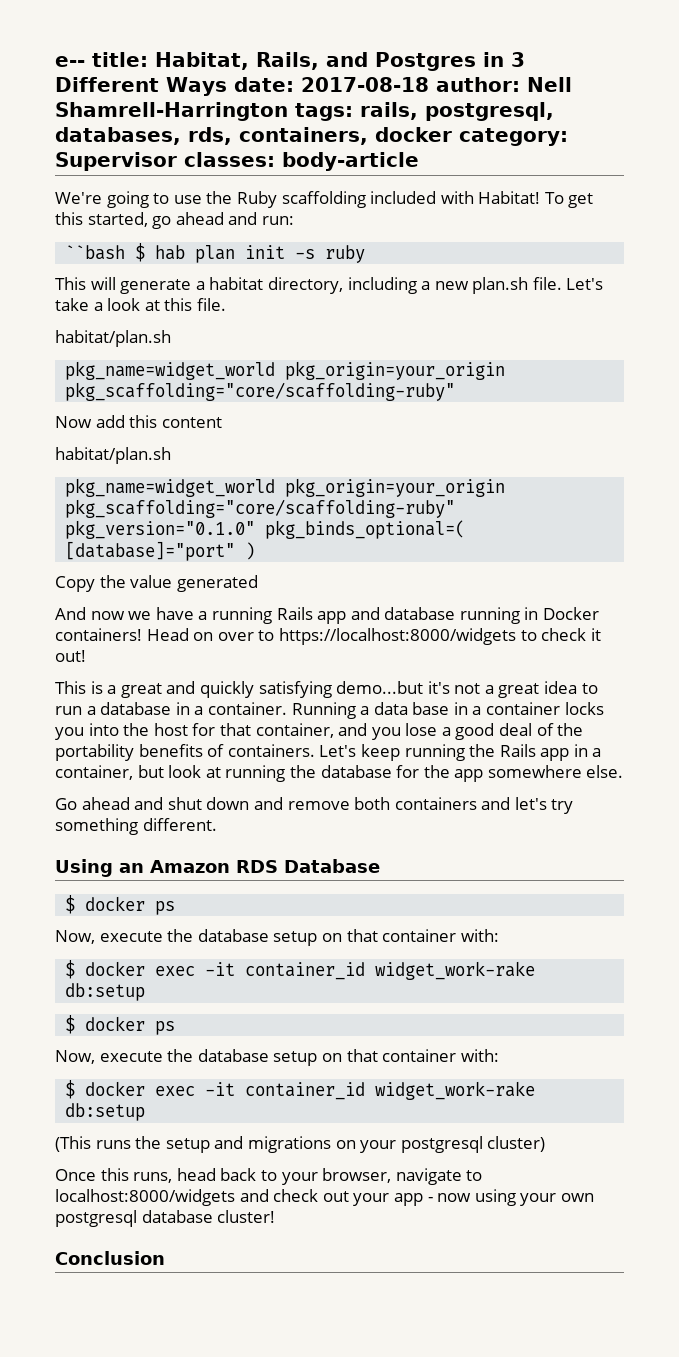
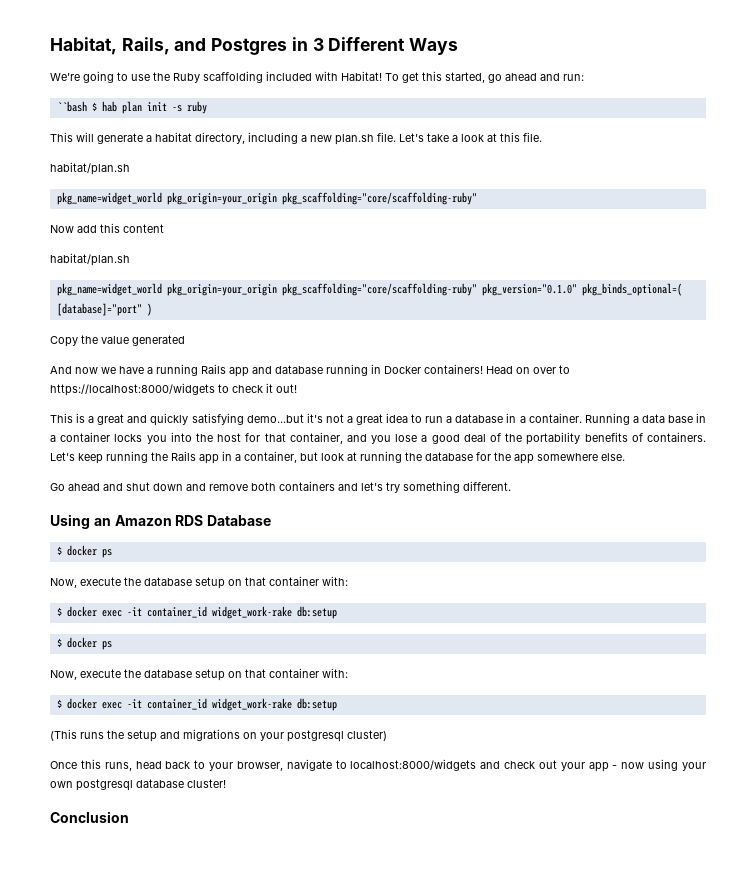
- e-- title: Habitat, Rails, and Postgres in 3 Different Ways date: 2017-08-18 author: Nell Shamrell-Harrington tags: rails, postgresql, databases, rds, containers, docker category: Supervisor classes: body-article
+ Habitat, Rails, and Postgres in 3 Different Ways

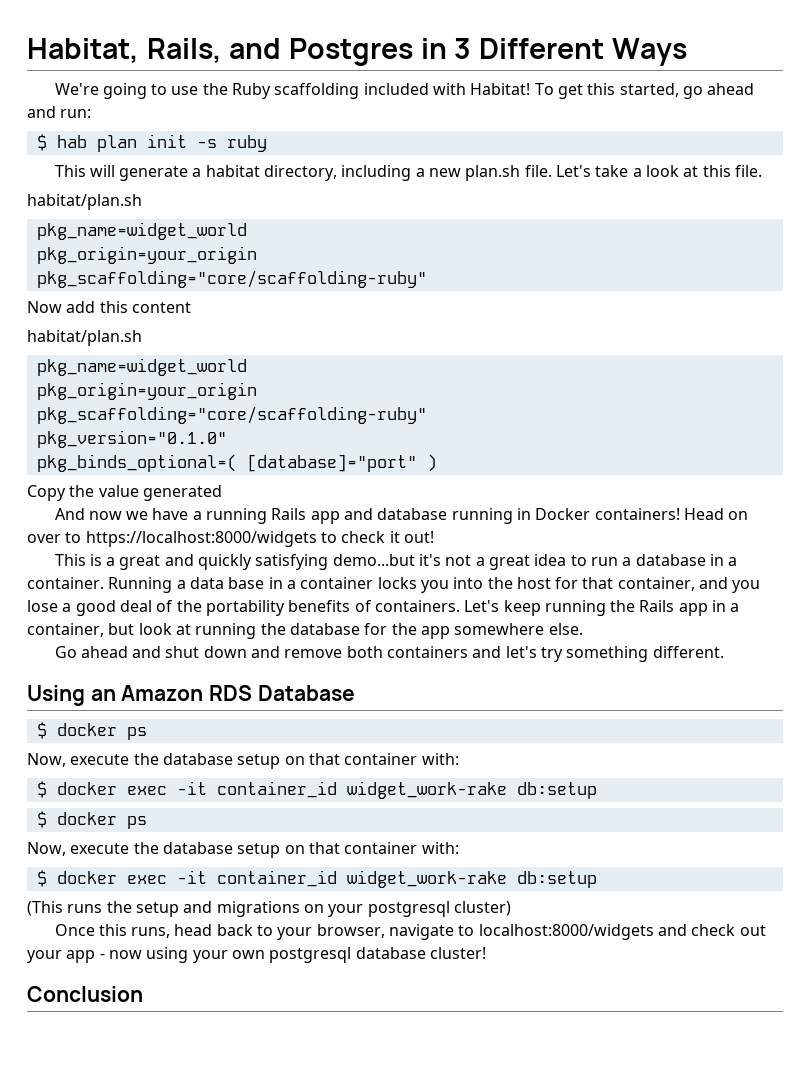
- ``bash $ hab plan init -s ruby
+ $ hab plan init -s ruby
  Let's take a look at this file.
  habitat/plan.sh
- pkg_name=widget_world pkg_origin=your_origin pkg_scaffolding="core/scaffolding-ruby"
+ pkg_name=widget_world
+ pkg_origin=your_origin
+ pkg_scaffolding="core/scaffolding-ruby"
  Now add this content
  habitat/plan.sh
- pkg_name=widget_world pkg_origin=your_origin pkg_scaffolding="core/scaffolding-ruby" pkg_version="0.1.0" pkg_binds_optional=( [database]="port" )
+ pkg_name=widget_world
+ pkg_origin=your_origin
+ pkg_scaffolding="core/scaffolding-ruby"
+ pkg_version="0.1.0"
+ pkg_binds_optional=( [database]="port" )

